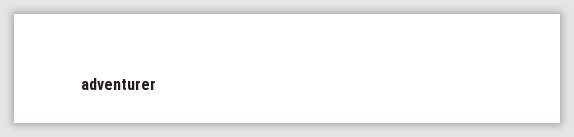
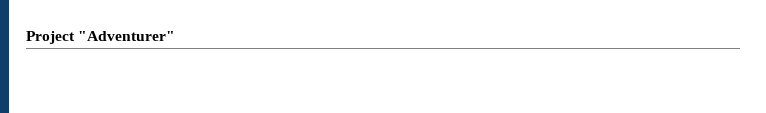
- adventurer
+ Project "Adventurer"

